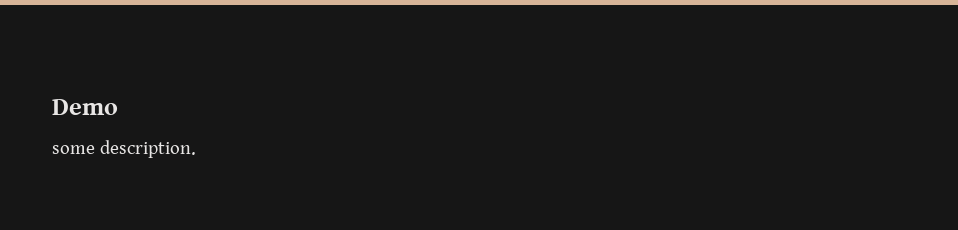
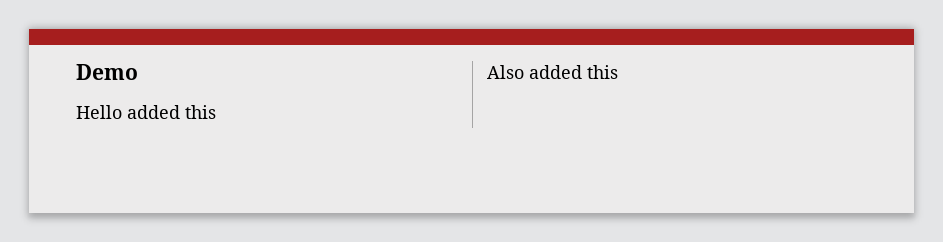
- some description.
+ Hello added this
+ Also added this

